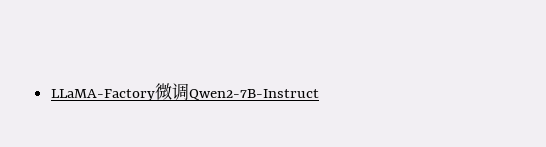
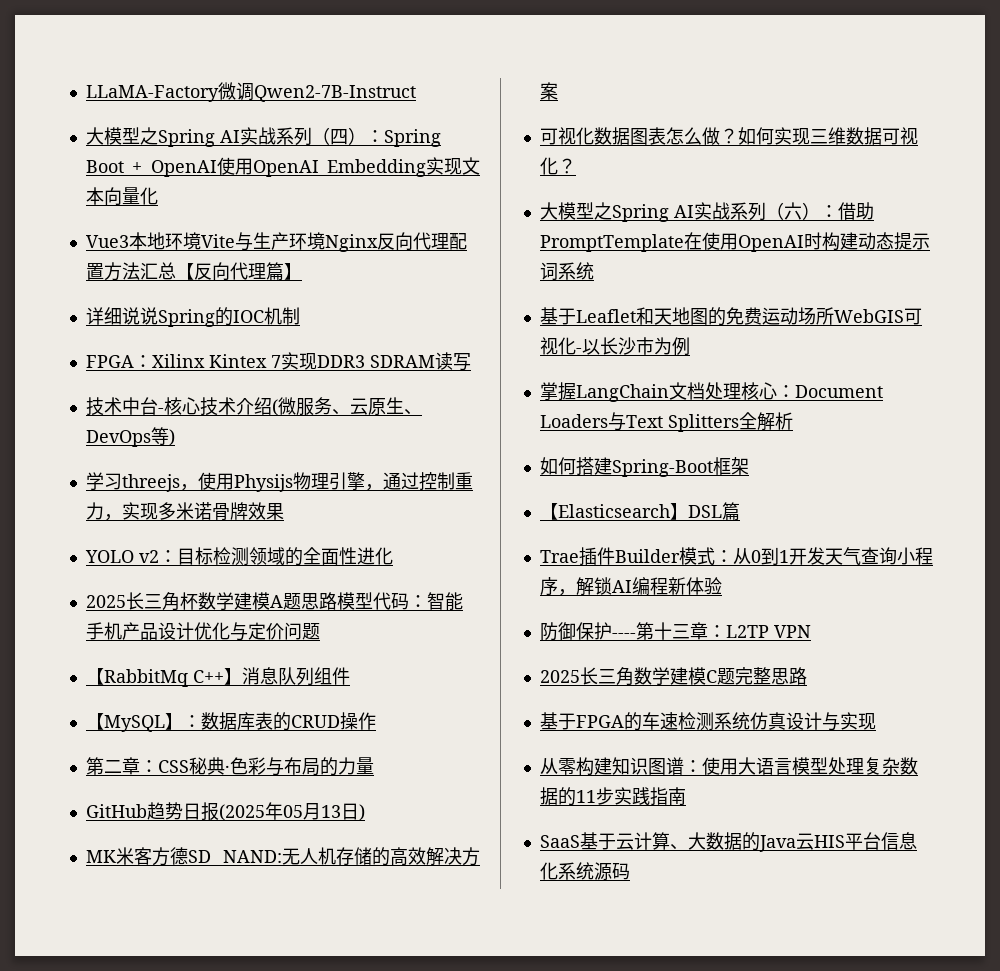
+ 大模型之Spring AI实战系列（四）：Spring Boot + OpenAI使用OpenAI Embedding实现文本向量化
+ Vue3本地环境Vite与生产环境Nginx反向代理配置方法汇总【反向代理篇】
+ 详细说说Spring的IOC机制
+ FPGA：Xilinx Kintex 7实现DDR3 SDRAM读写
+ 技术中台-核心技术介绍(微服务、云原生、DevOps等)
+ 学习threejs，使用Physijs物理引擎，通过控制重力，实现多米诺骨牌效果
+ YOLO v2：目标检测领域的全面性进化
+ 2025长三角杯数学建模A题思路模型代码：智能手机产品设计优化与定价问题
+ 【RabbitMq C++】消息队列组件
+ 【MySQL】：数据库表的CRUD操作
+ 第二章：CSS秘典·色彩与布局的力量
+ GitHub趋势日报(2025年05月13日)
+ MK米客方德SD NAND:无人机存储的高效解决方案
+ 可视化数据图表怎么做？如何实现三维数据可视化？
+ 大模型之Spring AI实战系列（六）：借助PromptTemplate在使用OpenAI时构建动态提示词系统
+ 基于Leaflet和天地图的免费运动场所WebGIS可视化-以长沙市为例
+ 掌握LangChain文档处理核心：Document Loaders与Text Splitters全解析
+ 如何搭建Spring-Boot框架
+ 【Elasticsearch】DSL篇
+ Trae插件Builder模式：从0到1开发天气查询小程序，解锁AI编程新体验
+ 防御保护----第十三章：L2TP VPN
+ 2025长三角数学建模C题完整思路
+ 基于FPGA的车速检测系统仿真设计与实现
+ 从零构建知识图谱：使用大语言模型处理复杂数据的11步实践指南
+ SaaS基于云计算、大数据的Java云HIS平台信息化系统源码

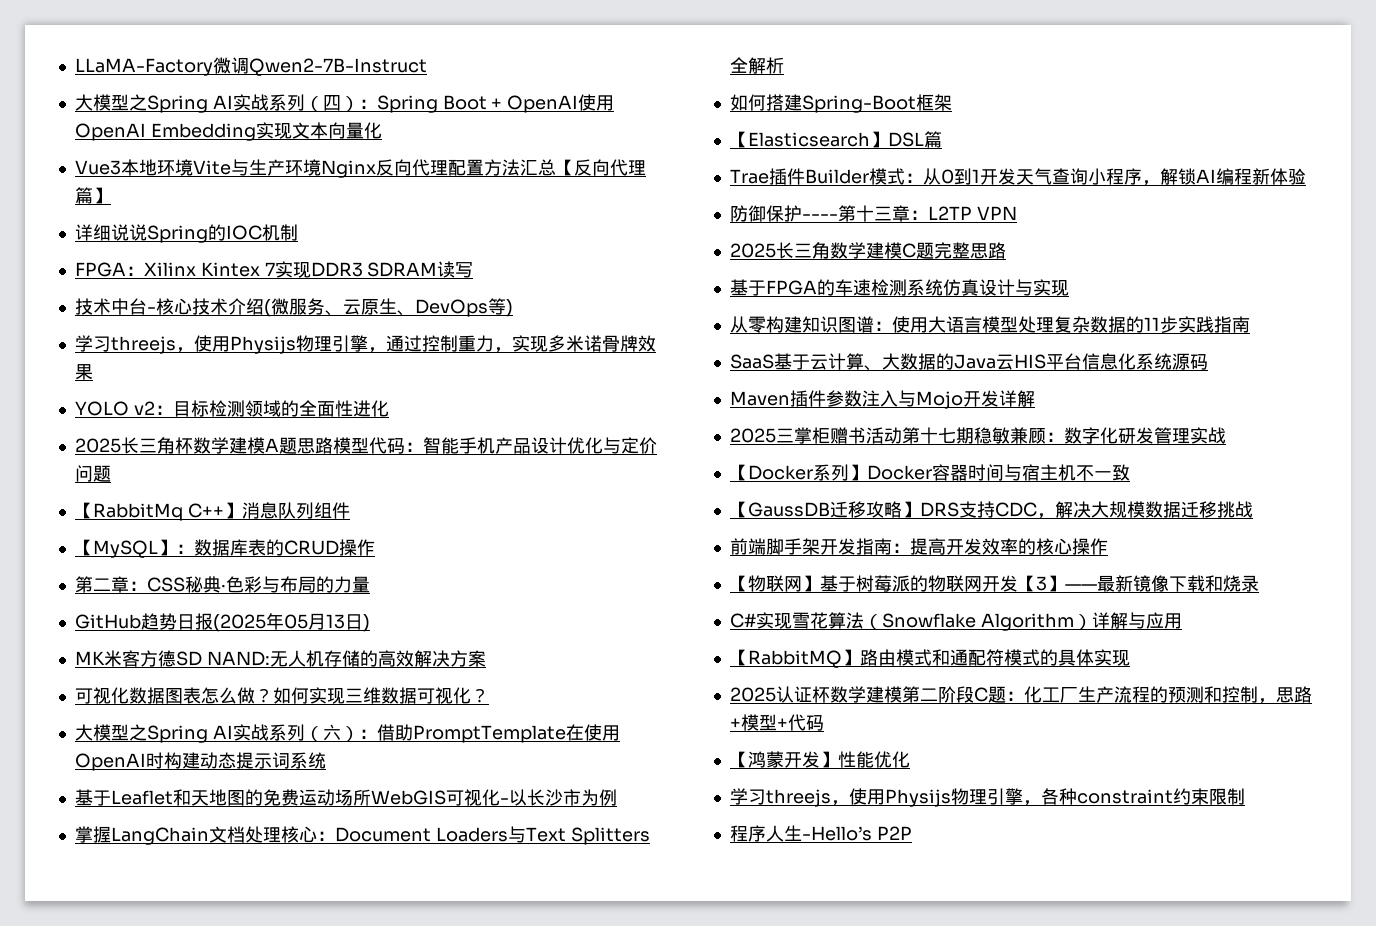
+ Maven插件参数注入与Mojo开发详解
+ 2025三掌柜赠书活动第十七期稳敏兼顾：数字化研发管理实战
+ 【Docker系列】Docker容器时间与宿主机不一致
+ 【GaussDB迁移攻略】DRS支持CDC，解决大规模数据迁移挑战
+ 前端脚手架开发指南：提高开发效率的核心操作
+ 【物联网】基于树莓派的物联网开发【3】——最新镜像下载和烧录
+ C#实现雪花算法（Snowflake Algorithm）详解与应用
+ 【RabbitMQ】路由模式和通配符模式的具体实现
+ 2025认证杯数学建模第二阶段C题：化工厂生产流程的预测和控制，思路+模型+代码
+ 【鸿蒙开发】性能优化
+ 学习threejs，使用Physijs物理引擎，各种constraint约束限制
+ 程序人生-Hello’s P2P

